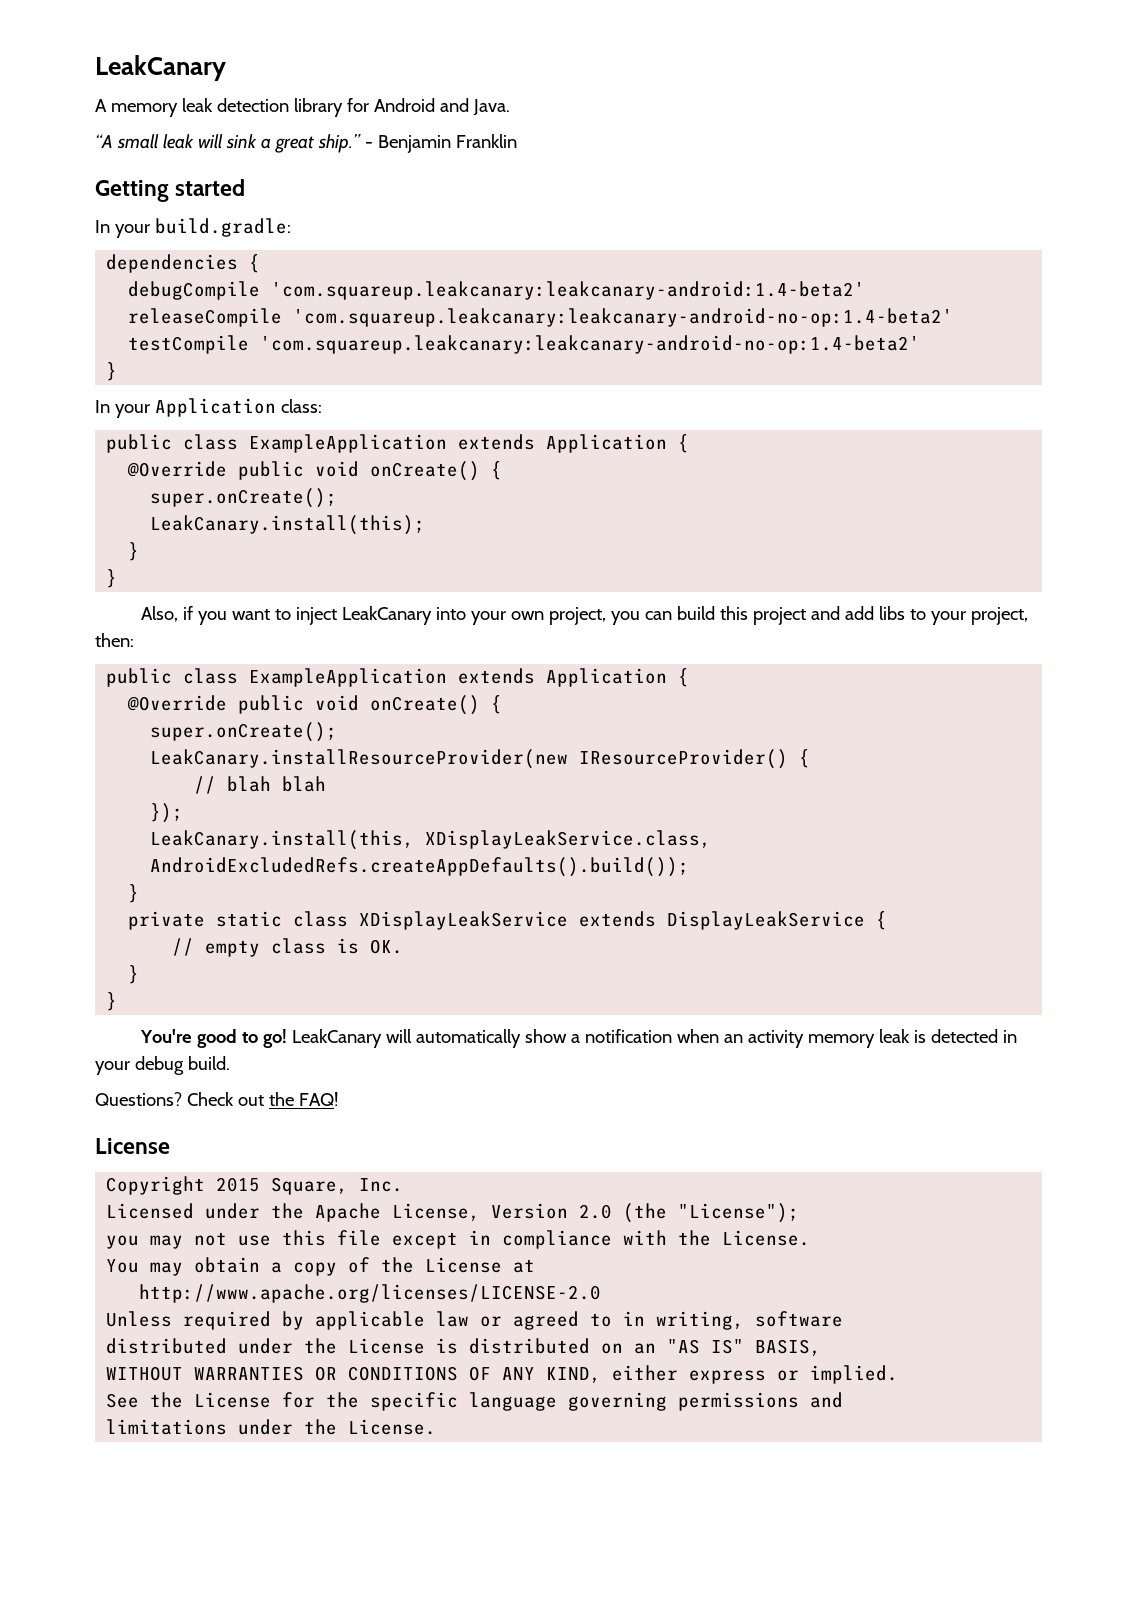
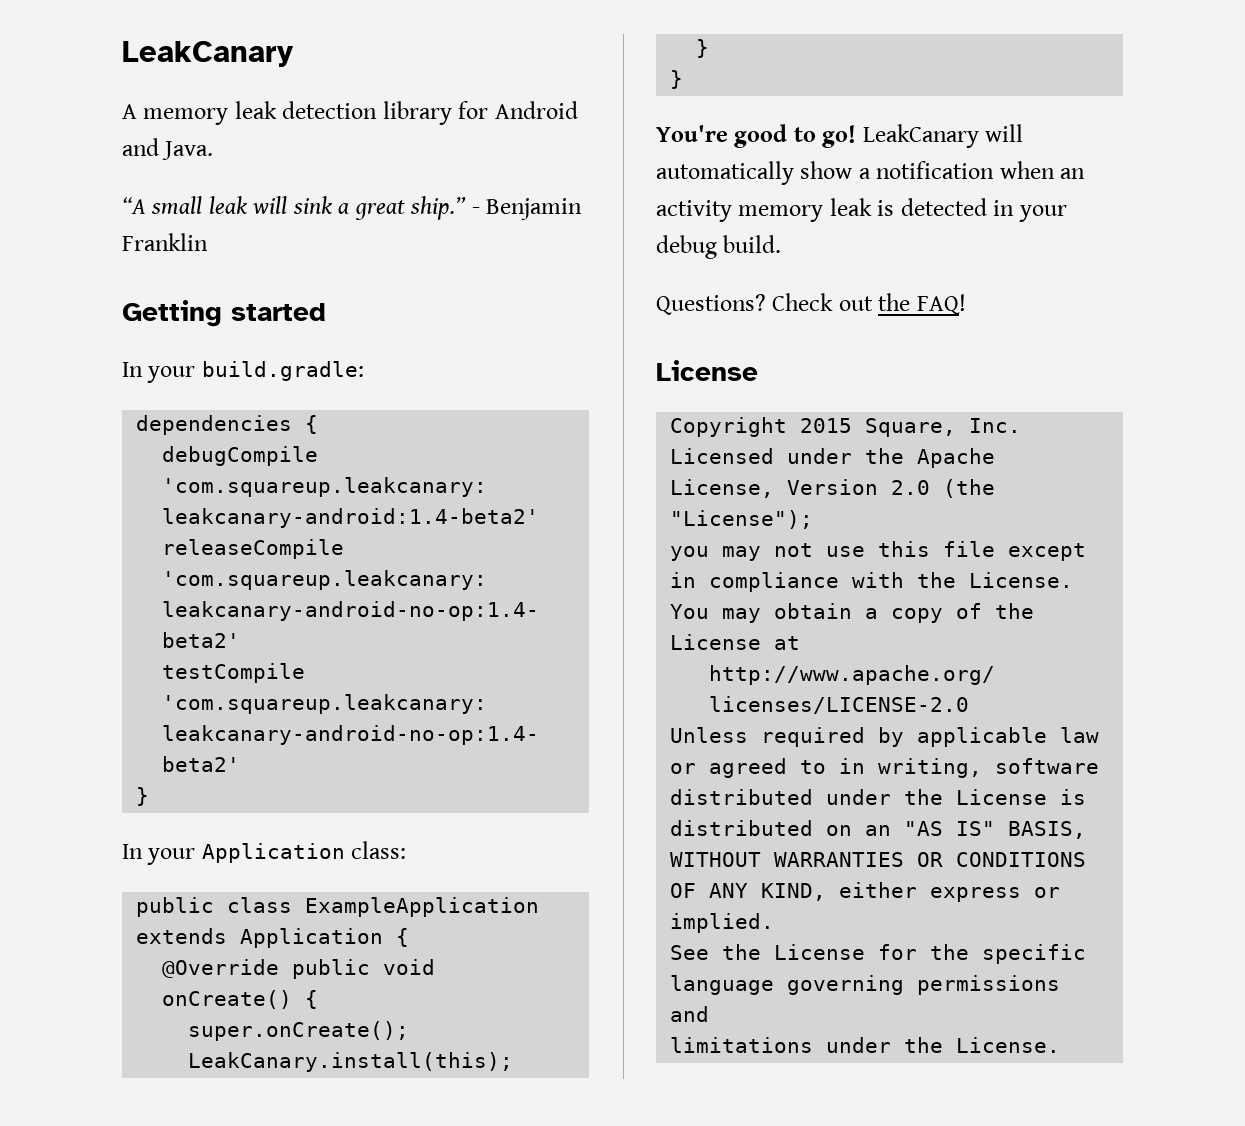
- Also, if you want to inject LeakCanary into your own project, you can build this project and add libs to your project, then:
- public class ExampleApplication extends Application {
- @Override public void onCreate() {
- super.onCreate();
- LeakCanary.installResourceProvider(new IResourceProvider() {
- // blah blah
- });
- LeakCanary.install(this, XDisplayLeakService.class, AndroidExcludedRefs.createAppDefaults().build());
- }
- private static class XDisplayLeakService extends DisplayLeakService {
- // empty class is OK.
- }
- }

